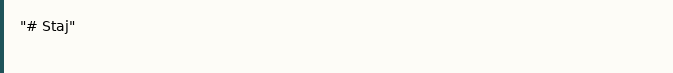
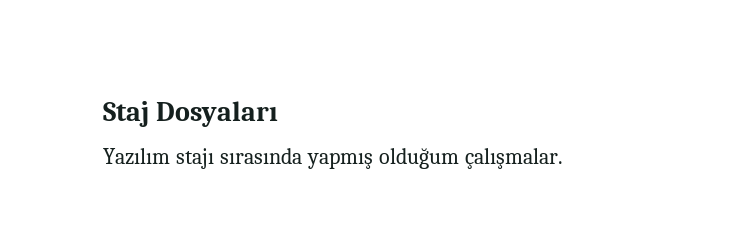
- "# Staj"
+ Staj Dosyaları
+ Yazılım stajı sırasında yapmış olduğum çalışmalar.

